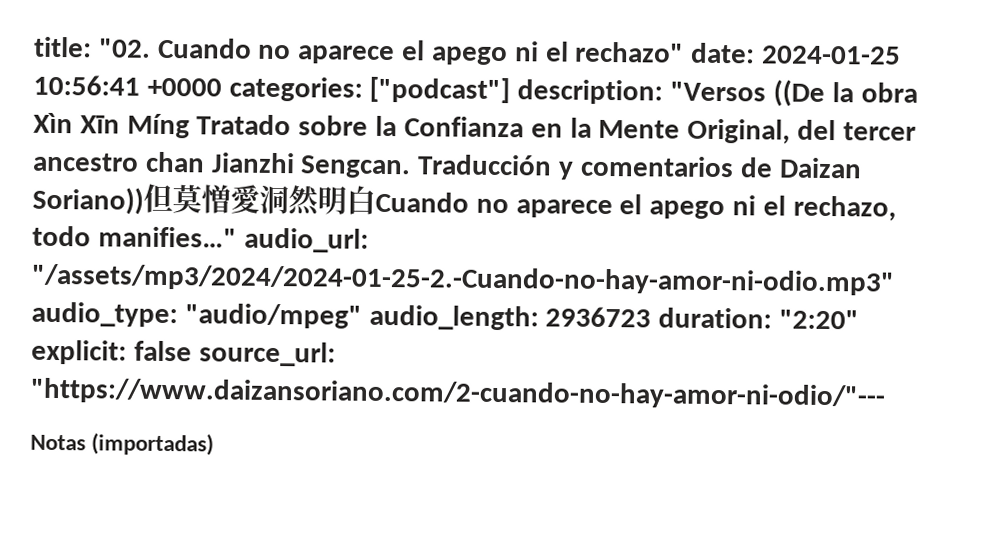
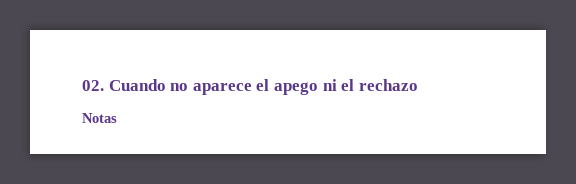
- title: "02. Cuando no aparece el apego ni el rechazo" date: 2024-01-25 10:56:41 +0000 categories: ["podcast"] description: "Versos ((De la obra Xìn Xīn Míng Tratado sobre la Confianza en la Mente Original, del tercer ancestro chan Jianzhi Sengcan. Traducción y comentarios de Daizan Soriano))但莫憎愛洞然明白Cuando no aparece el apego ni el rechazo, todo manifies…" audio_url: "/assets/mp3/2024/2024-01-25-2.-Cuando-no-hay-amor-ni-odio.mp3" audio_type: "audio/mpeg" audio_length: 2936723 duration: "2:20" explicit: false source_url: "https://www.daizansoriano.com/2-cuando-no-hay-amor-ni-odio/"---
+ 02. Cuando no aparece el apego ni el rechazo
- Notas (importadas)
+ Notas

